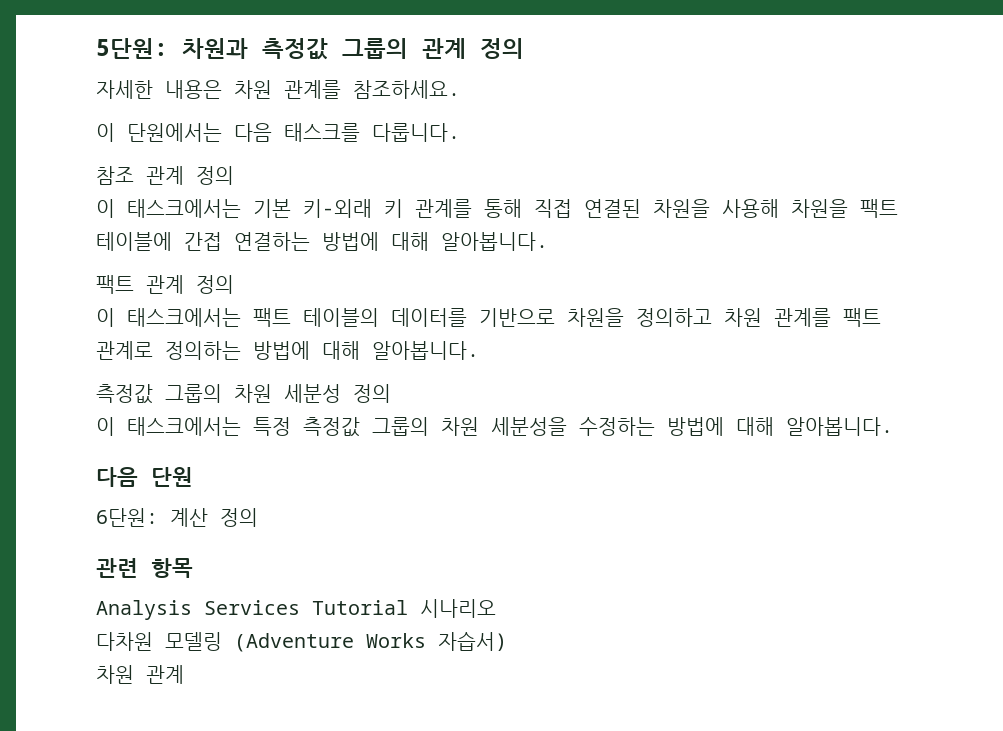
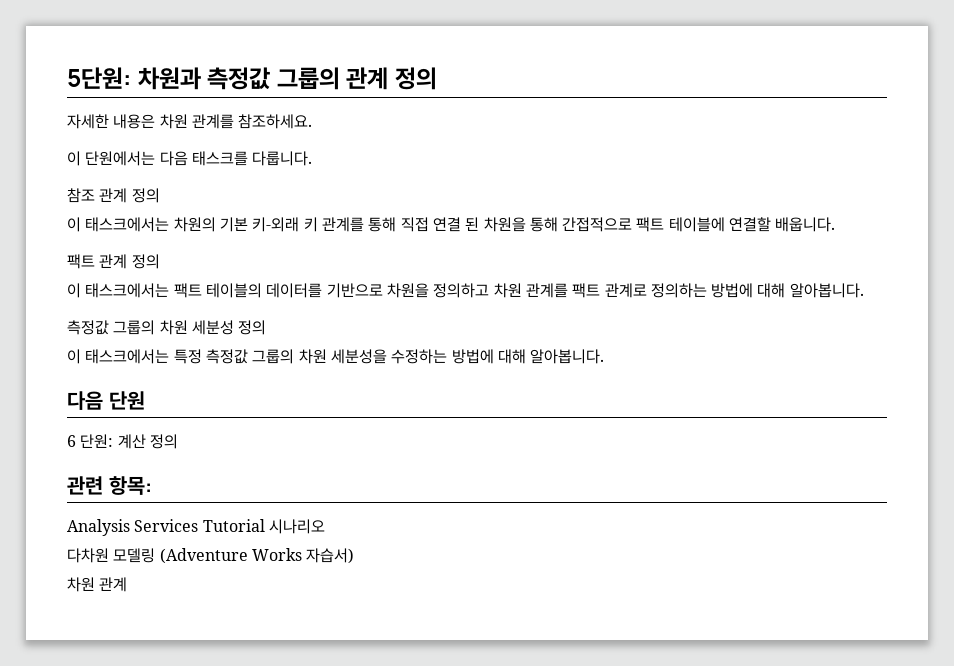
- 이 태스크에서는 기본 키-외래 키 관계를 통해 직접 연결된 차원을 사용해 차원을 팩트 테이블에 간접 연결하는 방법에 대해 알아봅니다.
+ 이 태스크에서는 차원의 기본 키-외래 키 관계를 통해 직접 연결 된 차원을 통해 간접적으로 팩트 테이블에 연결할 배웁니다.
- 6단원: 계산 정의
+ 6 단원: 계산 정의
- 관련 항목
+ 관련 항목:

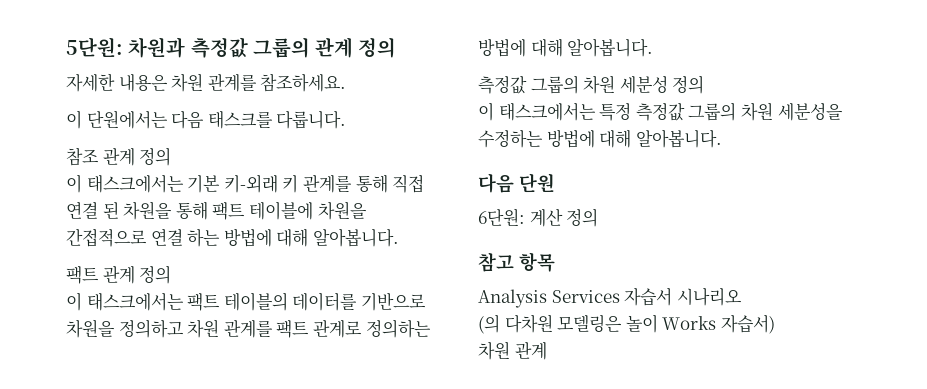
- 이 태스크에서는 차원의 기본 키-외래 키 관계를 통해 직접 연결 된 차원을 통해 간접적으로 팩트 테이블에 연결할 배웁니다.
+ 이 태스크에서는 기본 키-외래 키 관계를 통해 직접 연결 된 차원을 통해 팩트 테이블에 차원을 간접적으로 연결 하는 방법에 대해 알아봅니다.
- 6 단원: 계산 정의
+ 6단원: 계산 정의
- 관련 항목:
+ 참고 항목
- Analysis Services Tutorial 시나리오
+ Analysis Services 자습서 시나리오
- 다차원 모델링 (Adventure Works 자습서)
+ (의 다차원 모델링은 놀이 Works 자습서)

